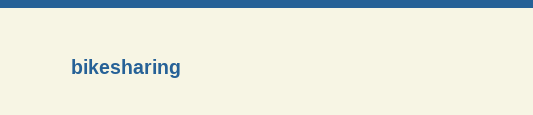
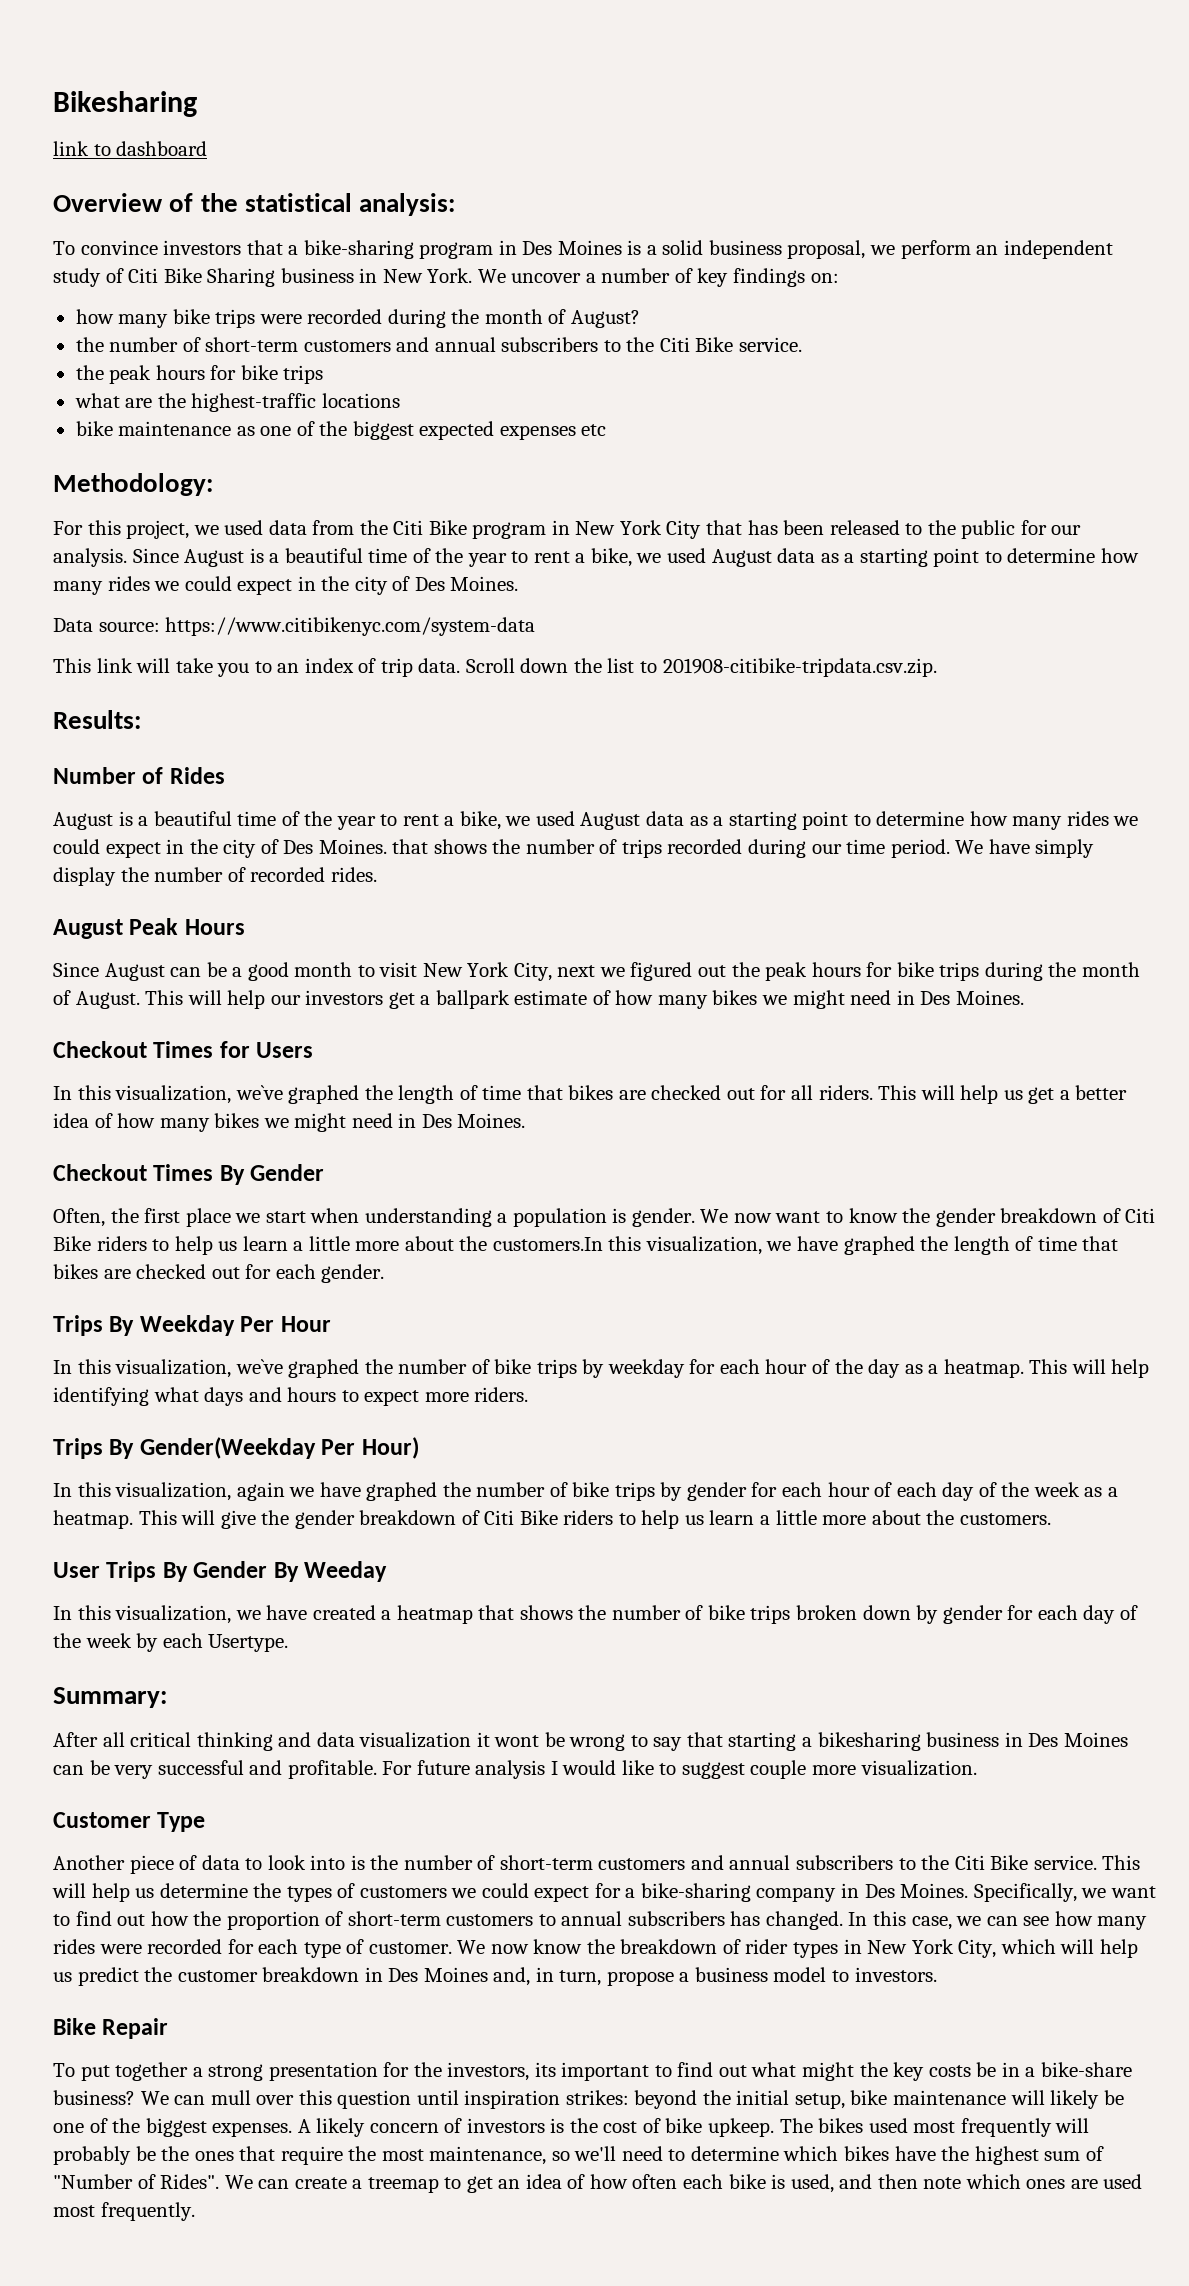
- bikesharing
+ Bikesharing
+ link to dashboard
+ Overview of the statistical analysis:
+ To convince investors that a bike-sharing program in Des Moines is a solid business proposal, we perform an independent study of Citi Bike Sharing business in New York. We uncover a number of key findings on:
+ how many bike trips were recorded during the month of August?
+ the number of short-term customers and annual subscribers to the Citi Bike service.
+ the peak hours for bike trips
+ what are the highest-traffic locations
+ bike maintenance as one of the biggest expected expenses etc
+ Methodology:
+ For this project, we used data from the Citi Bike program in New York City that has been released to the public for our analysis. Since August is a beautiful time of the year to rent a bike, we used August data as a starting point to determine how many rides we could expect in the city of Des Moines.
+ Data source: https://www.citibikenyc.com/system-data
+ This link will take you to an index of trip data. Scroll down the list to 201908-citibike-tripdata.csv.zip.
+ Results:
+ Number of Rides
+ August is a beautiful time of the year to rent a bike, we used August data as a starting point to determine how many rides we could expect in the city of Des Moines. that shows the number of trips recorded during our time period. We have simply display the number of recorded rides.
+ August Peak Hours
+ Since August can be a good month to visit New York City, next we figured out the peak hours for bike trips during the month of August. This will help our investors get a ballpark estimate of how many bikes we might need in Des Moines.
+ Checkout Times for Users
+ In this visualization, we`ve graphed the length of time that bikes are checked out for all riders. This will help us get a better idea of how many bikes we might need in Des Moines.
+ Checkout Times By Gender
+ Often, the first place we start when understanding a population is gender. We now want to know the gender breakdown of Citi Bike riders to help us learn a little more about the customers.In this visualization, we have graphed the length of time that bikes are checked out for each gender.
+ Trips By Weekday Per Hour
+ In this visualization, we`ve graphed the number of bike trips by weekday for each hour of the day as a heatmap. This will help identifying what days and hours to expect more riders.
+ Trips By Gender(Weekday Per Hour)
+ In this visualization, again we have graphed the number of bike trips by gender for each hour of each day of the week as a heatmap. This will give the gender breakdown of Citi Bike riders to help us learn a little more about the customers.
+ User Trips By Gender By Weeday
+ In this visualization, we have created a heatmap that shows the number of bike trips broken down by gender for each day of the week by each Usertype.
+ Summary:
+ After all critical thinking and data visualization it wont be wrong to say that starting a bikesharing business in Des Moines can be very successful and profitable. For future analysis I would like to suggest couple more visualization.
+ Customer Type
+ Another piece of data to look into is the number of short-term customers and annual subscribers to the Citi Bike service. This will help us determine the types of customers we could expect for a bike-sharing company in Des Moines. Specifically, we want to find out how the proportion of short-term customers to annual subscribers has changed. In this case, we can see how many rides were recorded for each type of customer. We now know the breakdown of rider types in New York City, which will help us predict the customer breakdown in Des Moines and, in turn, propose a business model to investors.
+ Bike Repair
+ To put together a strong presentation for the investors, its important to find out what might the key costs be in a bike-share business? We can mull over this question until inspiration strikes: beyond the initial setup, bike maintenance will likely be one of the biggest expenses. A likely concern of investors is the cost of bike upkeep. The bikes used most frequently will probably be the ones that require the most maintenance, so we'll need to determine which bikes have the highest sum of "Number of Rides". We can create a treemap to get an idea of how often each bike is used, and then note which ones are used most frequently.

